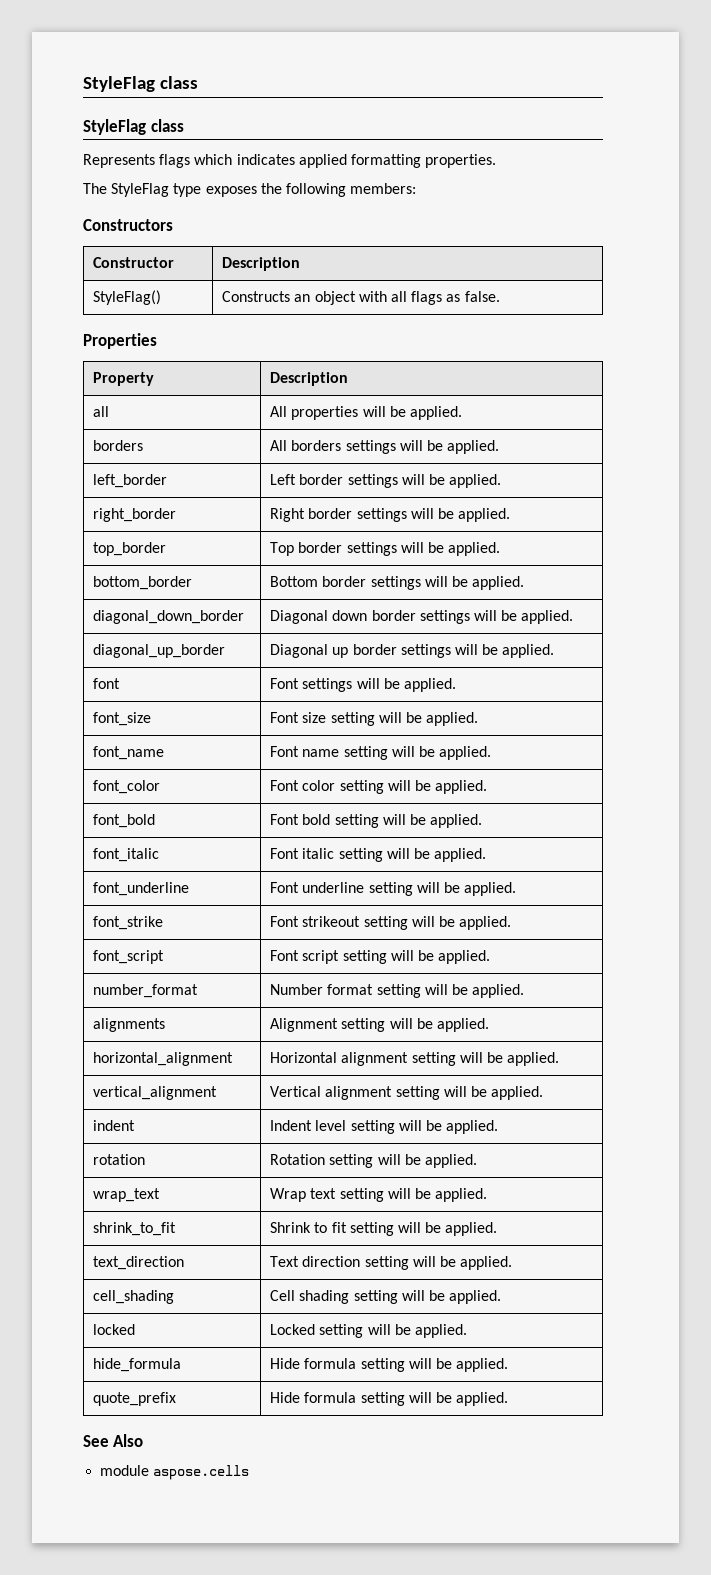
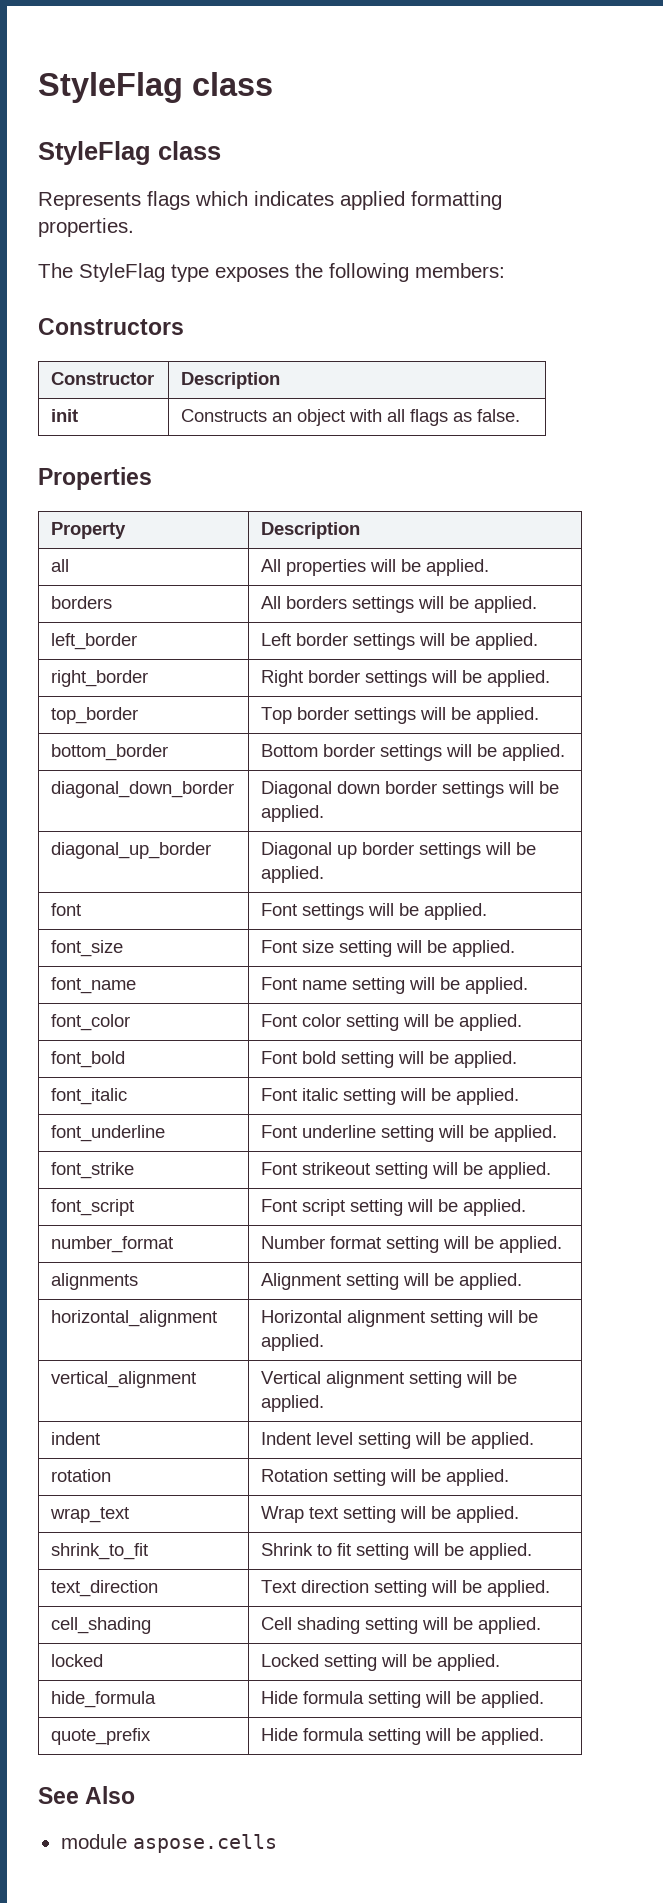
- StyleFlag() | Constructs an object with all flags as false.
+ init | Constructs an object with all flags as false.

